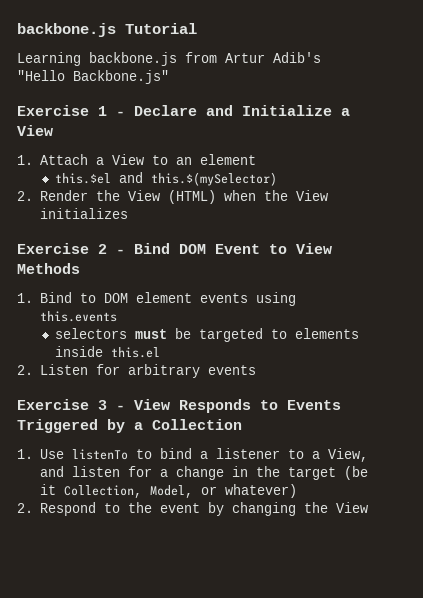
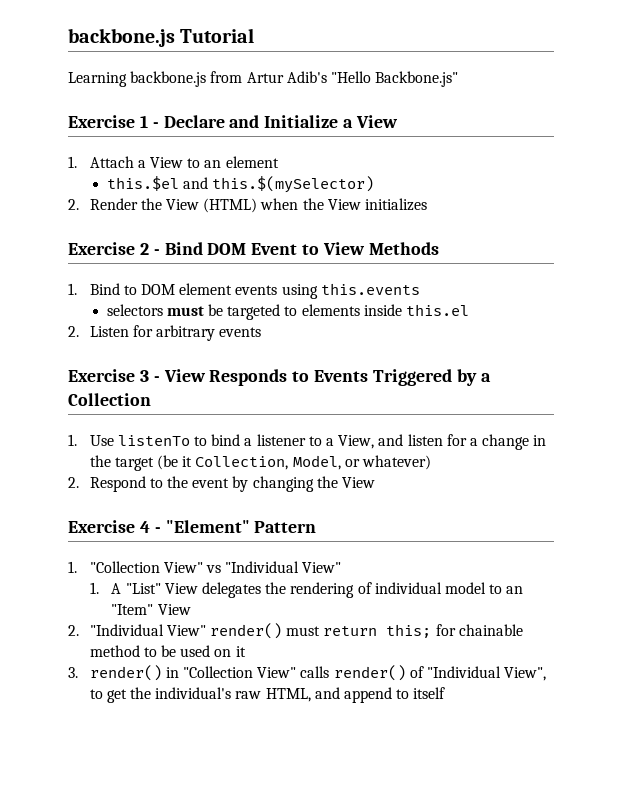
+ Exercise 4 - "Element" Pattern
+ 1. "Collection View" vs "Individual View"
+ 1. A "List" View delegates the rendering of individual model to an "Item" View
+ 2. "Individual View" render() must return this; for chainable method to be used on it
+ 3. render() in "Collection View" calls render() of "Individual View", to get the individual's raw HTML, and append to itself

